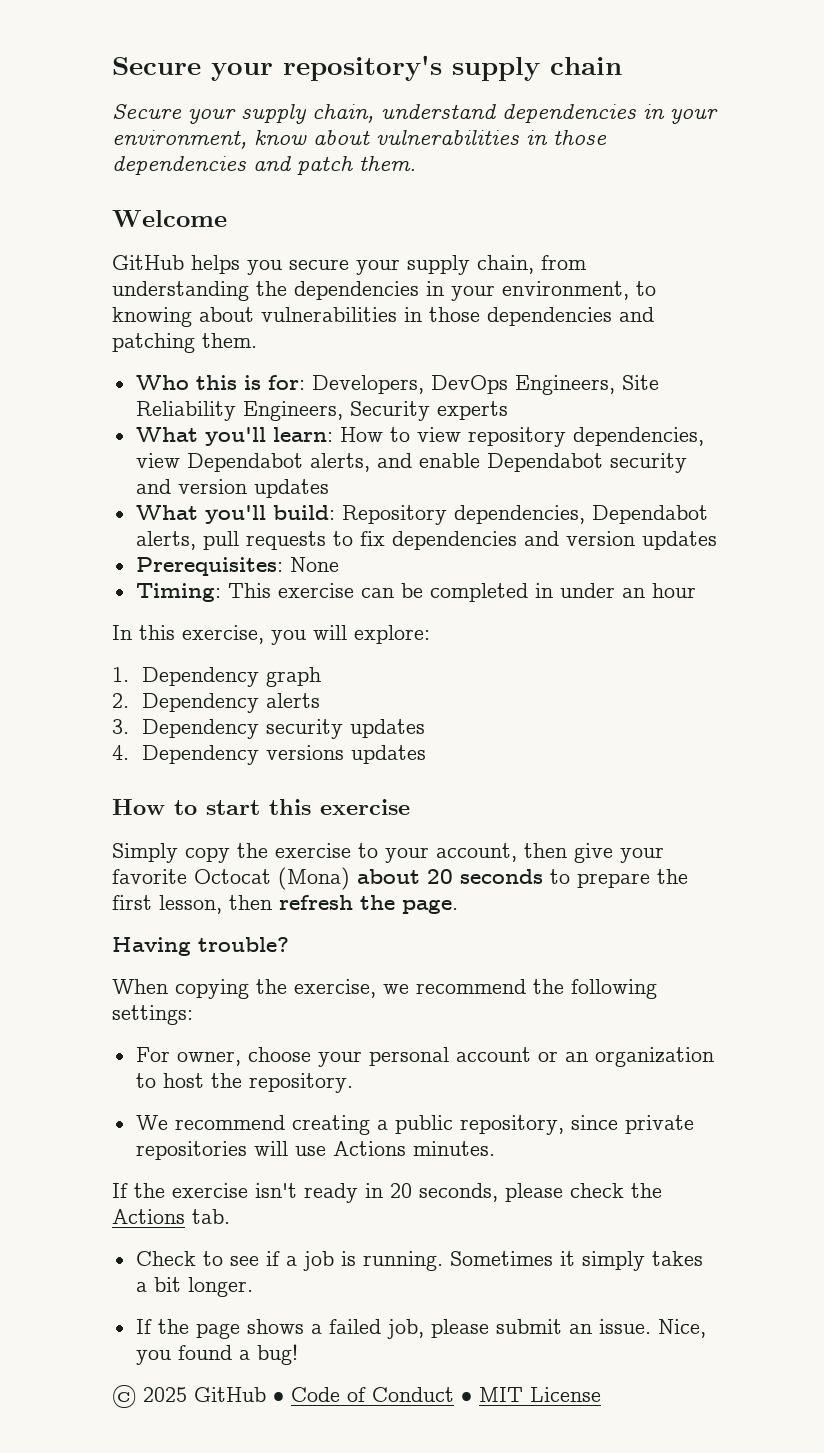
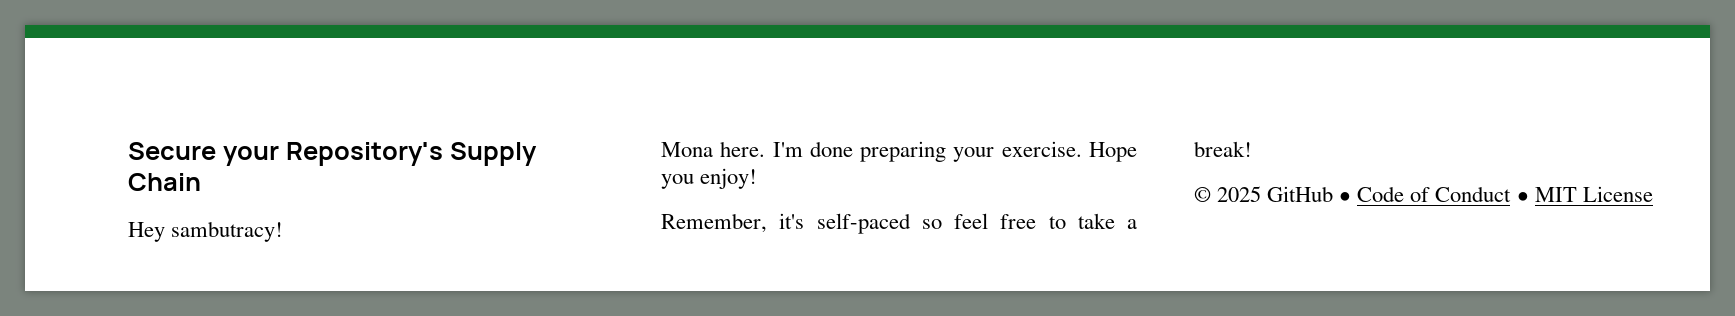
- Secure your repository's supply chain
- Secure your supply chain, understand dependencies in your environment, know about vulnerabilities in those dependencies and patch them.
- Welcome
- GitHub helps you secure your supply chain, from understanding the dependencies in your environment, to knowing about vulnerabilities in those dependencies and patching them.
- Who this is for: Developers, DevOps Engineers, Site Reliability Engineers, Security experts
- What you'll learn: How to view repository dependencies, view Dependabot alerts, and enable Dependabot security and version updates
- What you'll build: Repository dependencies, Dependabot alerts, pull requests to fix dependencies and version updates
- Prerequisites: None
- Timing: This exercise can be completed in under an hour
- In this exercise, you will explore:
- 1. Dependency graph
- 2. Dependency alerts
- 3. Dependency security updates
- 4. Dependency versions updates
- How to start this exercise
- Simply copy the exercise to your account, then give your favorite Octocat (Mona) about 20 seconds to prepare the first lesson, then refresh the page.
- Having trouble?
- When copying the exercise, we recommend the following settings:
- For owner, choose your personal account or an organization to host the repository.
- We recommend creating a public repository, since private repositories will use Actions minutes.
- If the exercise isn't ready in 20 seconds, please check the Actions tab.
- Check to see if a job is running. Sometimes it simply takes a bit longer.
- If the page shows a failed job, please submit an issue. Nice, you found a bug!
+ Secure your Repository's Supply Chain
+ Hey sambutracy!
+ Mona here. I'm done preparing your exercise. Hope you enjoy!
+ Remember, it's self-paced so feel free to take a break!

